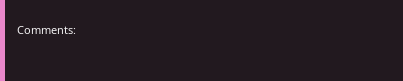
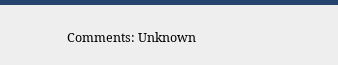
- Comments:
+ Comments: Unknown

